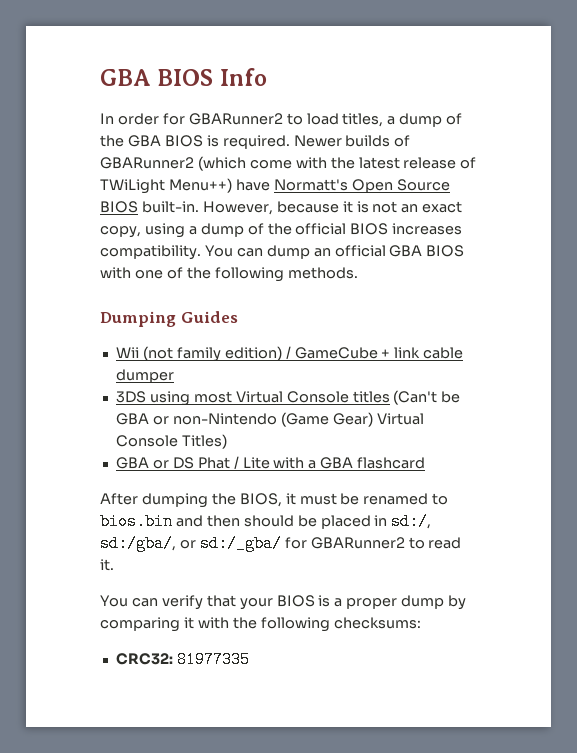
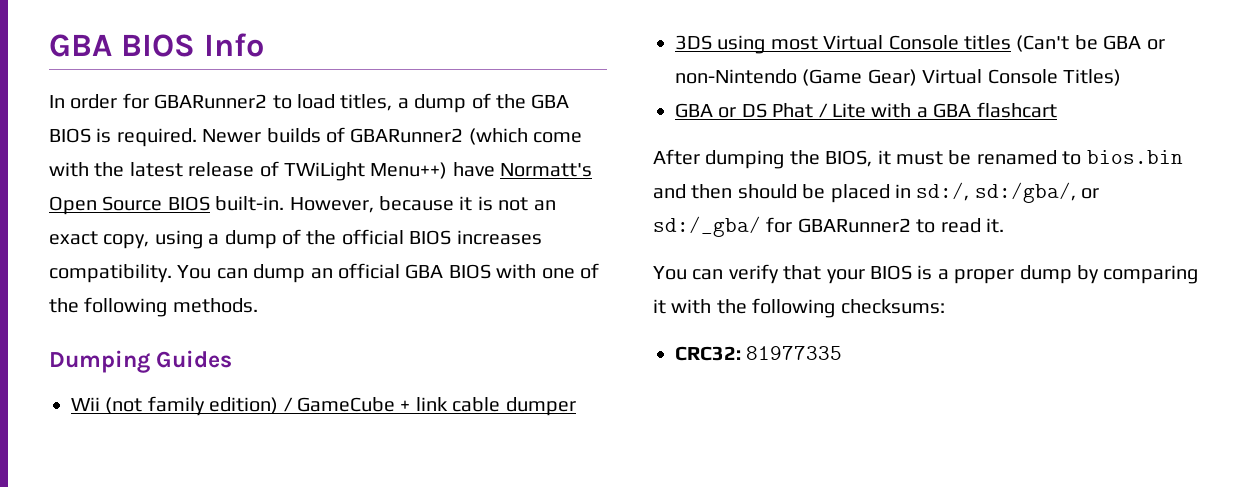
- GBA or DS Phat / Lite with a GBA flashcard
+ GBA or DS Phat / Lite with a GBA flashcart

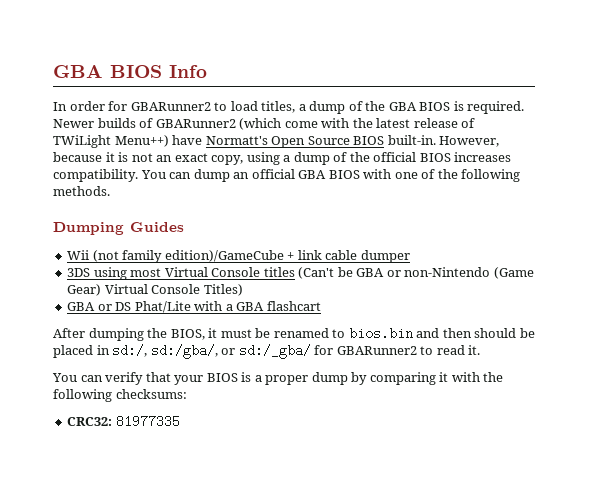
- Wii (not family edition) / GameCube + link cable dumper
+ Wii (not family edition)/GameCube + link cable dumper
- GBA or DS Phat / Lite with a GBA flashcart
+ GBA or DS Phat/Lite with a GBA flashcart

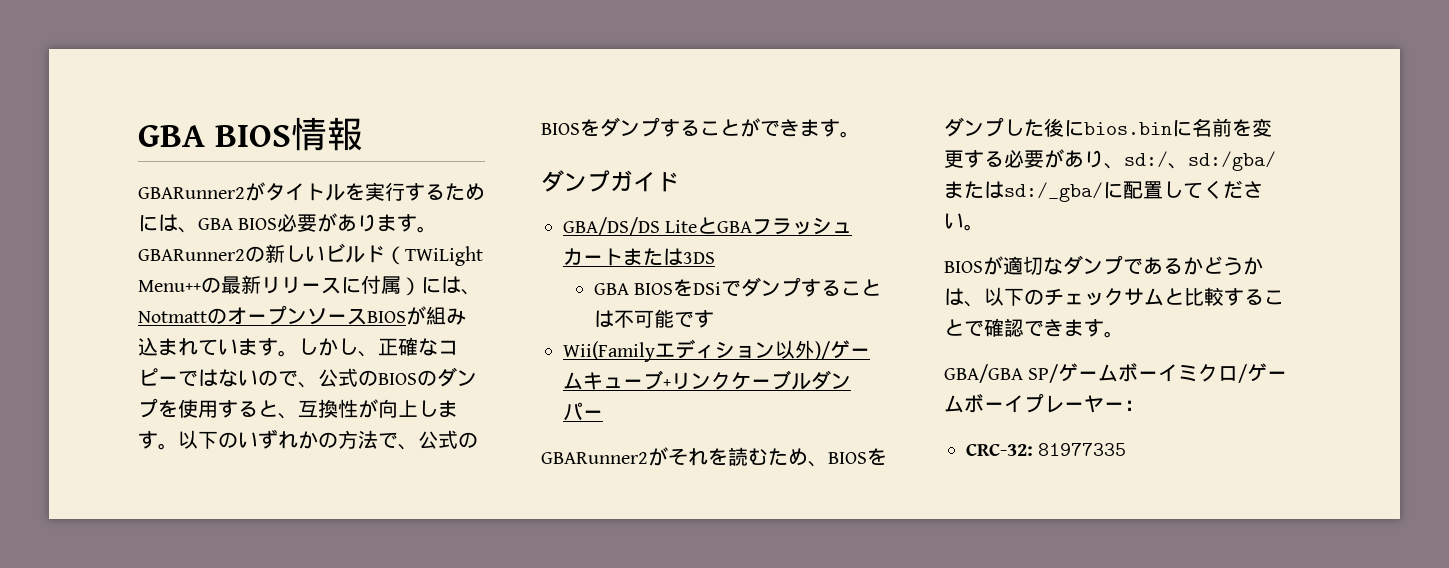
- GBA BIOS Info
- In order for GBARunner2 to load titles, a dump of the GBA BIOS is required. Newer builds of GBARunner2 (which come with the latest release of TWiLight Menu++) have Normatt's Open Source BIOS built-in. However, because it is not an exact copy, using a dump of the official BIOS increases compatibility. You can dump an official GBA BIOS with one of the following methods.
- Dumping Guides
- Wii (not family edition)/GameCube + link cable dumper
- 3DS using most Virtual Console titles (Can't be GBA or non-Nintendo (Game Gear) Virtual Console Titles)
- GBA or DS Phat/Lite with a GBA flashcart
- After dumping the BIOS, it must be renamed to bios.bin and then should be placed in sd:/, sd:/gba/, or sd:/_gba/ for GBARunner2 to read it.
- You can verify that your BIOS is a proper dump by comparing it with the following checksums:
- CRC32: 81977335
+ GBA BIOS情報
+ GBARunner2がタイトルを実行するためには、GBA BIOS必要があります。GBARunner2の新しいビルド（TWiLight Menu++の最新リリースに付属）には、NotmattのオープンソースBIOSが組み込まれています。しかし、正確なコピーではないので、公式のBIOSのダンプを使用すると、互換性が向上します。以下のいずれかの方法で、公式のBIOSをダンプすることができます。
+ ダンプガイド
+ GBA/DS/DS LiteとGBAフラッシュカートまたは3DS
+ GBA BIOSをDSiでダンプすることは不可能です
+ Wii(Familyエディション以外)/ゲームキューブ+リンクケーブルダンパー
+ GBARunner2がそれを読むため、BIOSをダンプした後にbios.binに名前を変更する必要があり、sd:/、sd:/gba/またはsd:/_gba/に配置してください。
+ BIOSが適切なダンプであるかどうかは、以下のチェックサムと比較することで確認できます。
+ GBA/GBA SP/ゲームボーイミクロ/ゲームボーイプレーヤー：
+ CRC-32: 81977335

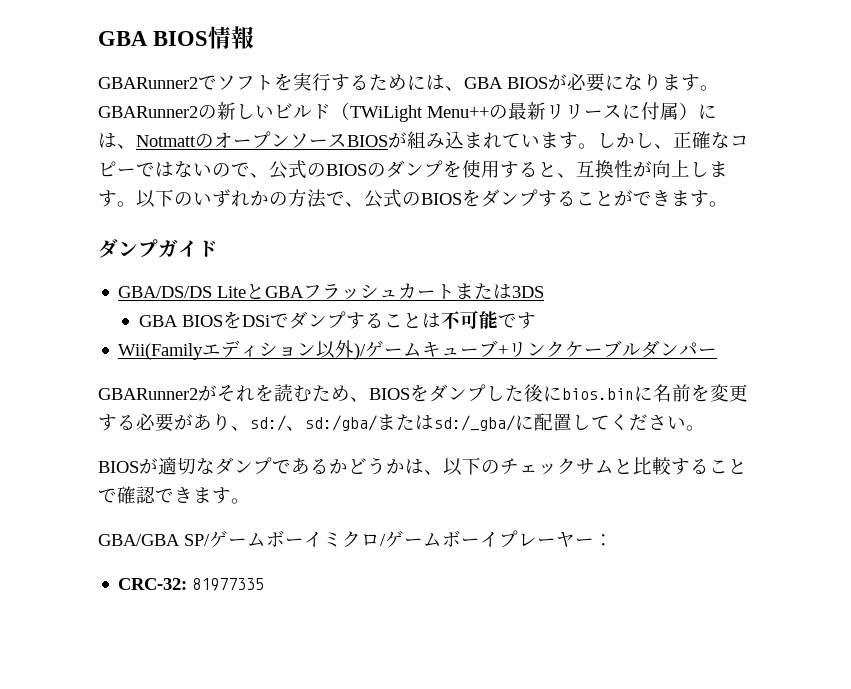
- GBARunner2がタイトルを実行するためには、GBA BIOS必要があります。
+ GBARunner2でソフトを実行するためには、GBA BIOSが必要になります。

